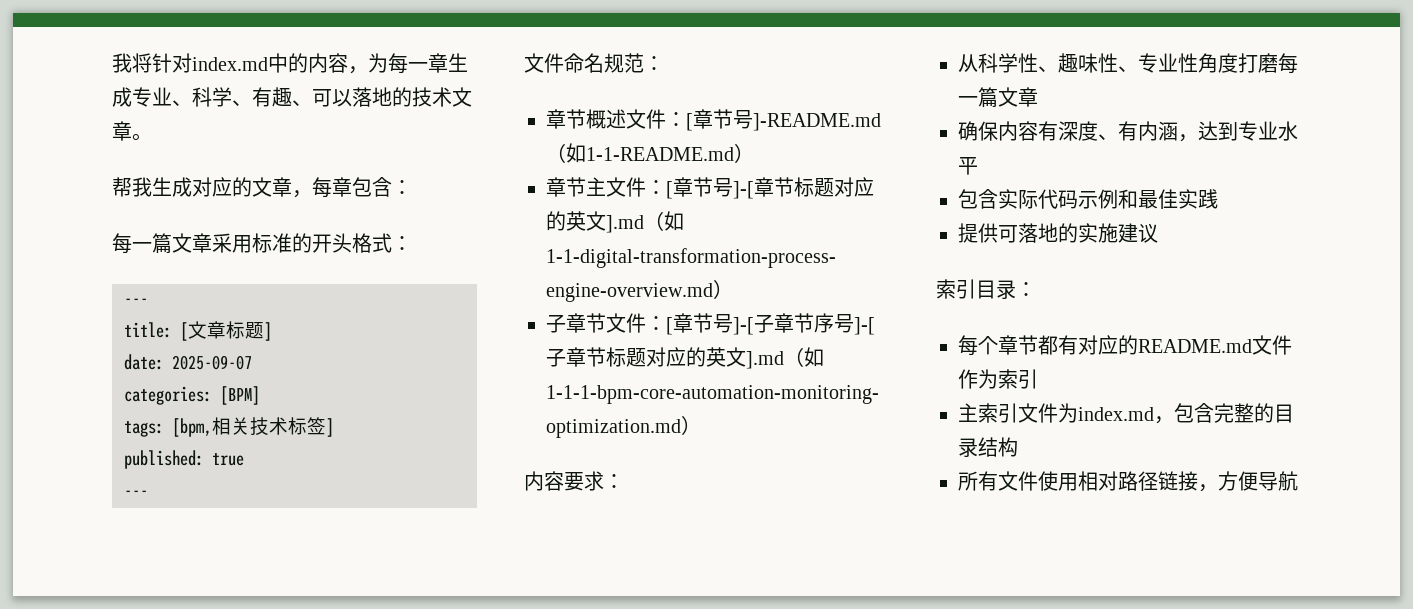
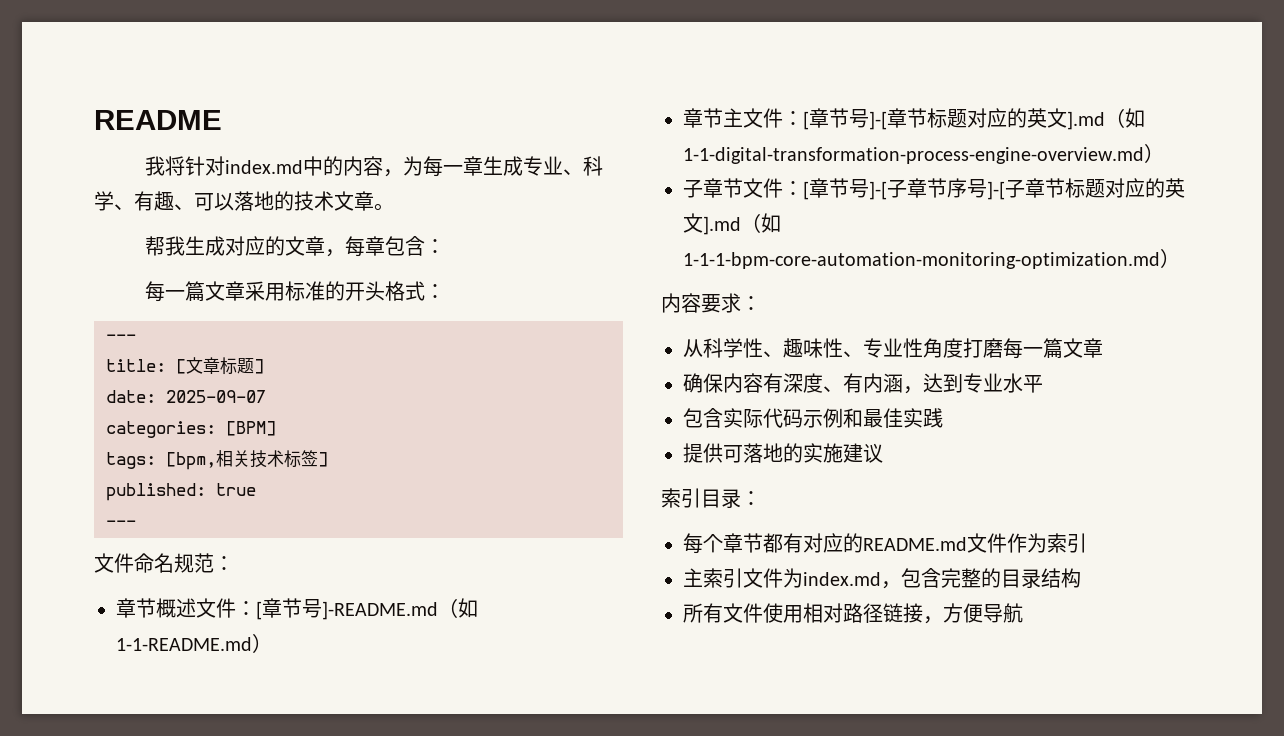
+ README

